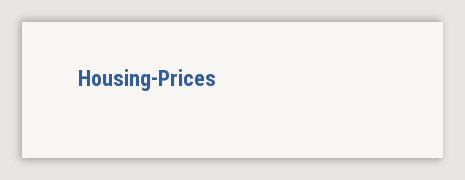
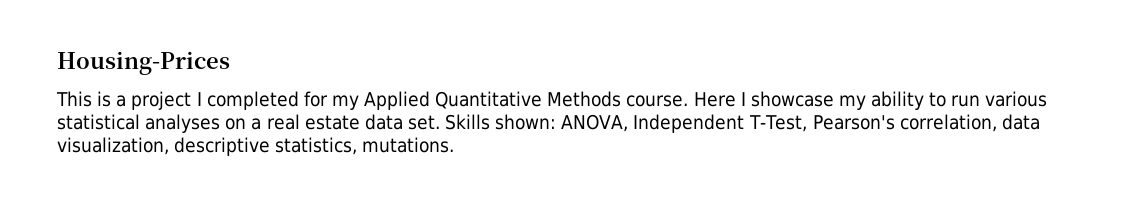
+ This is a project I completed for my Applied Quantitative Methods course. Here I showcase my ability to run various statistical analyses on a real estate data set. Skills shown: ANOVA, Independent T-Test, Pearson's correlation, data visualization, descriptive statistics, mutations.

